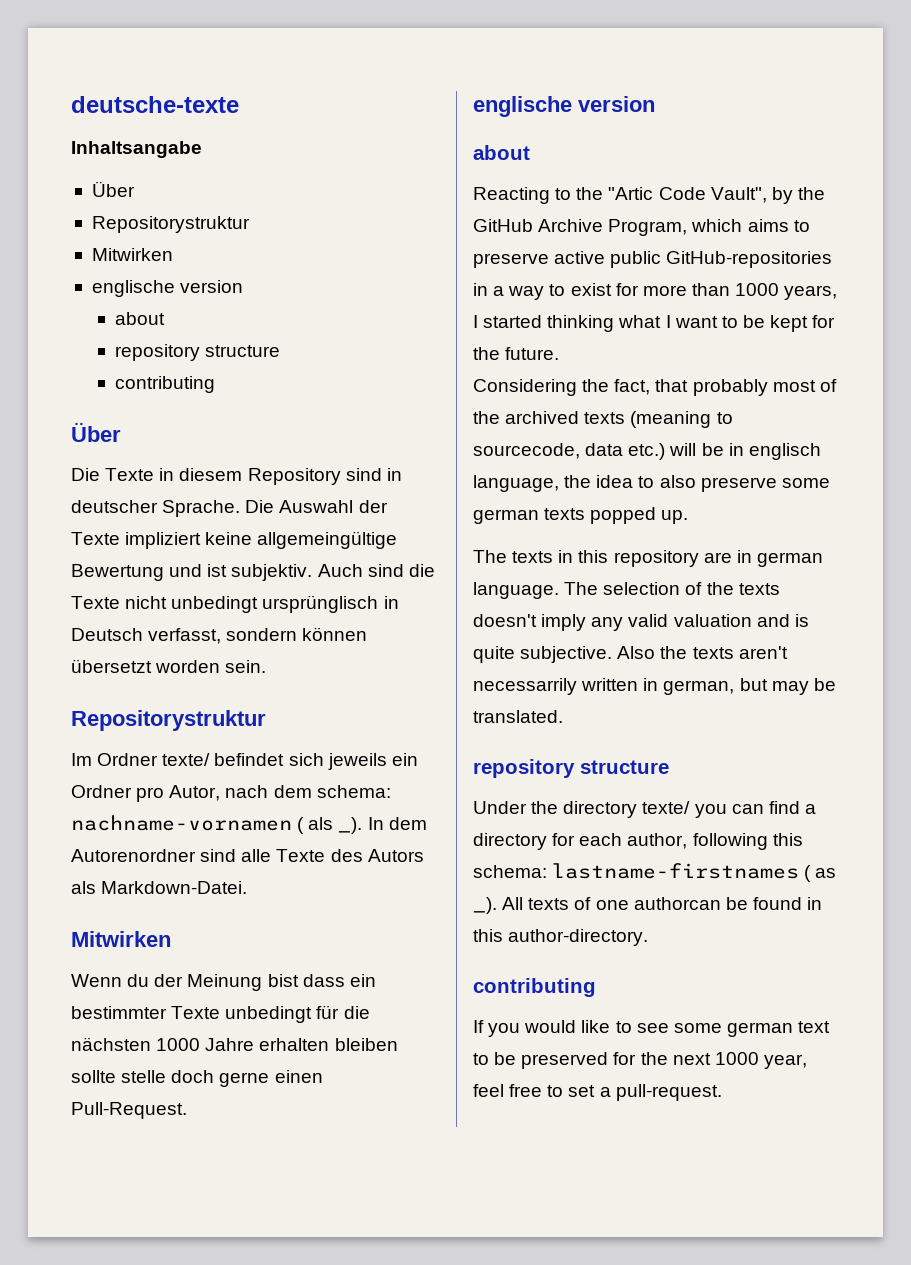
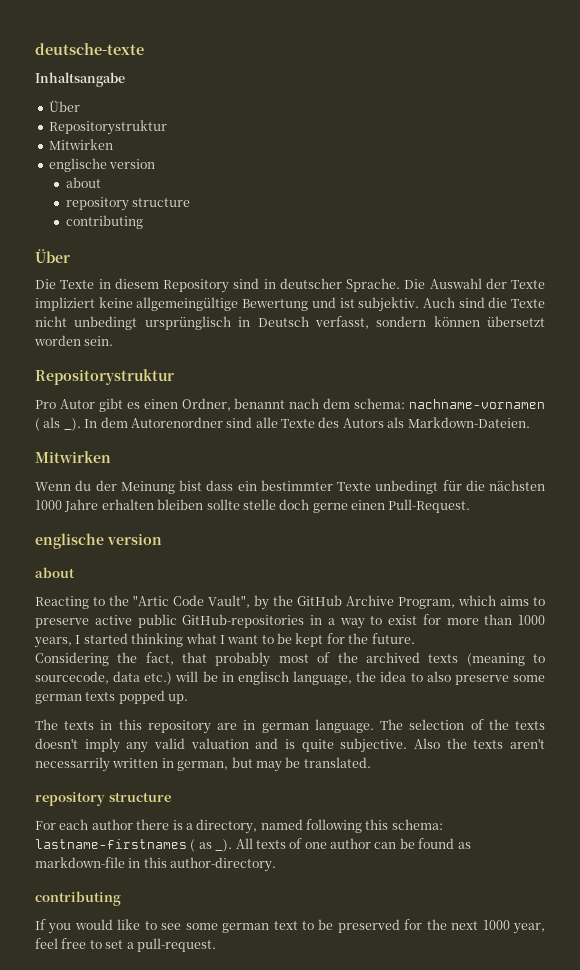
- Im Ordner texte/ befindet sich jeweils ein Ordner pro Autor, nach dem schema: nachname-vornamen ( als _).
+ Pro Autor gibt es einen Ordner, benannt nach dem schema: nachname-vornamen ( als _).
- In dem Autorenordner sind alle Texte des Autors als Markdown-Datei.
+ In dem Autorenordner sind alle Texte des Autors als Markdown-Dateien.
- Under the directory texte/ you can find a directory for each author, following this schema: lastname-firstnames ( as _).
+ For each author there is a directory, named following this schema: lastname-firstnames ( as _).
- All texts of one authorcan be found in this author-directory.
+ All texts of one author can be found as markdown-file in this author-directory.

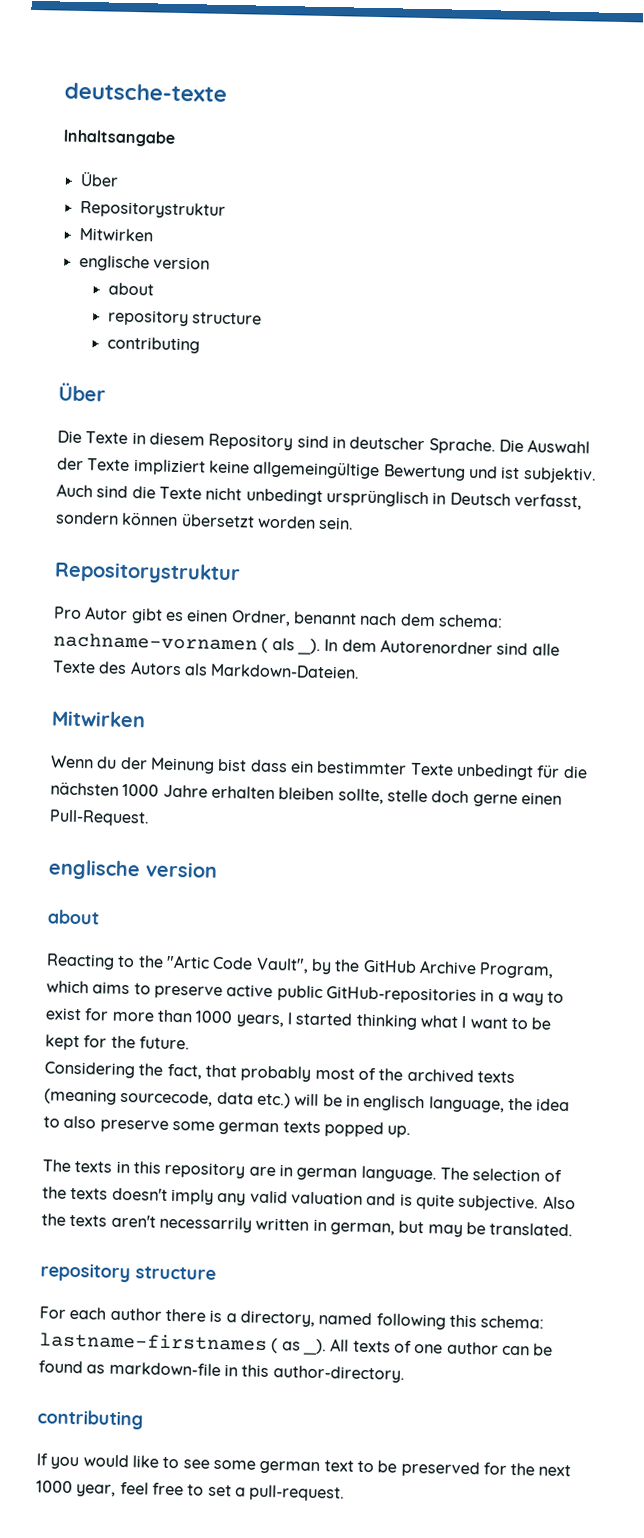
- Wenn du der Meinung bist dass ein bestimmter Texte unbedingt für die nächsten 1000 Jahre erhalten bleiben sollte stelle doch gerne einen Pull-Request.
+ Wenn du der Meinung bist dass ein bestimmter Texte unbedingt für die nächsten 1000 Jahre erhalten bleiben sollte, stelle doch gerne einen Pull-Request.
- Considering the fact, that probably most of the archived texts (meaning to sourcecode, data etc.) will be in englisch language, the idea to also preserve some german texts popped up.
+ Considering the fact, that probably most of the archived texts (meaning sourcecode, data etc.) will be in englisch language, the idea to also preserve some german texts popped up.

